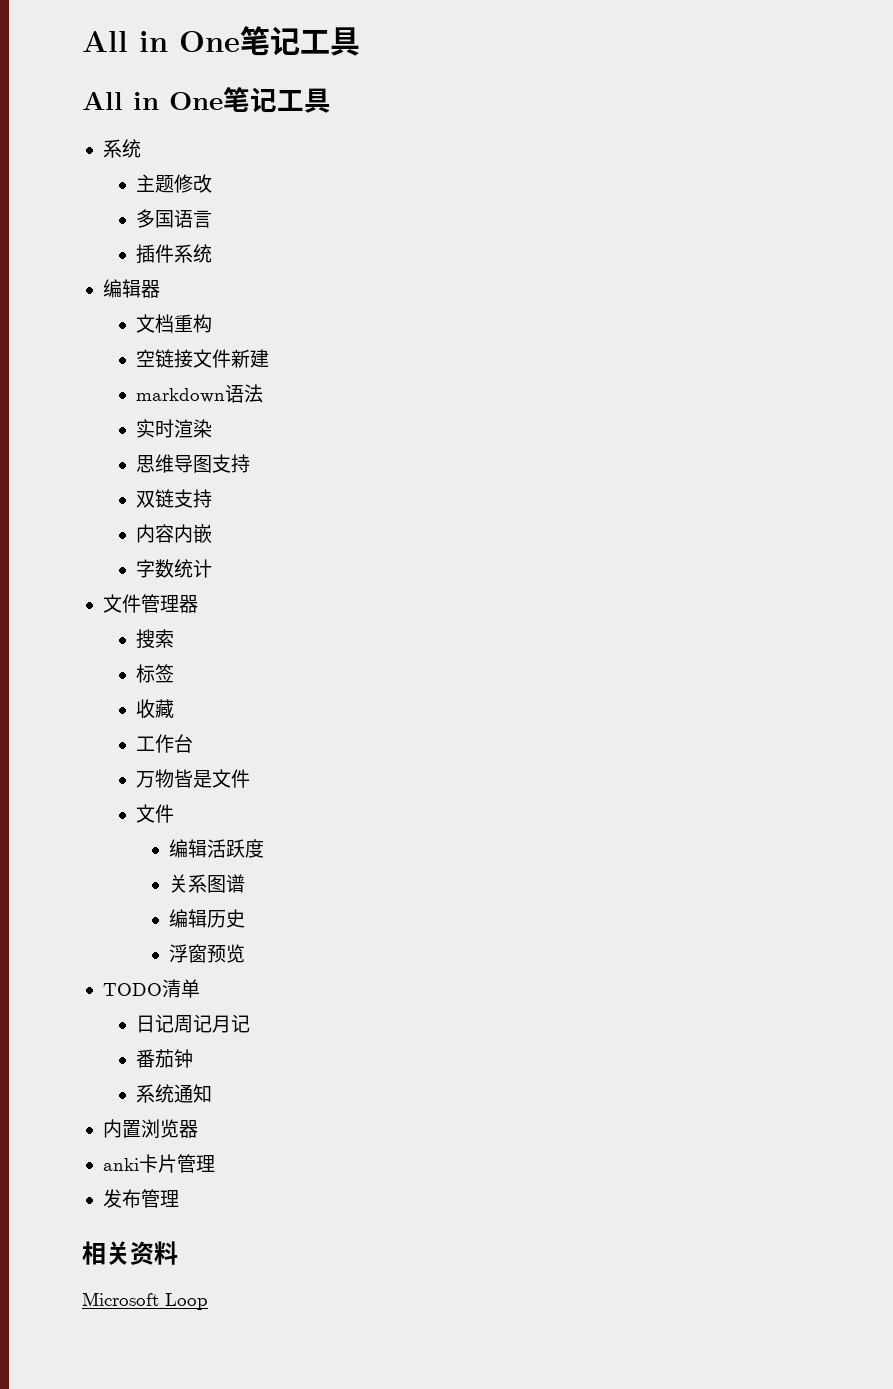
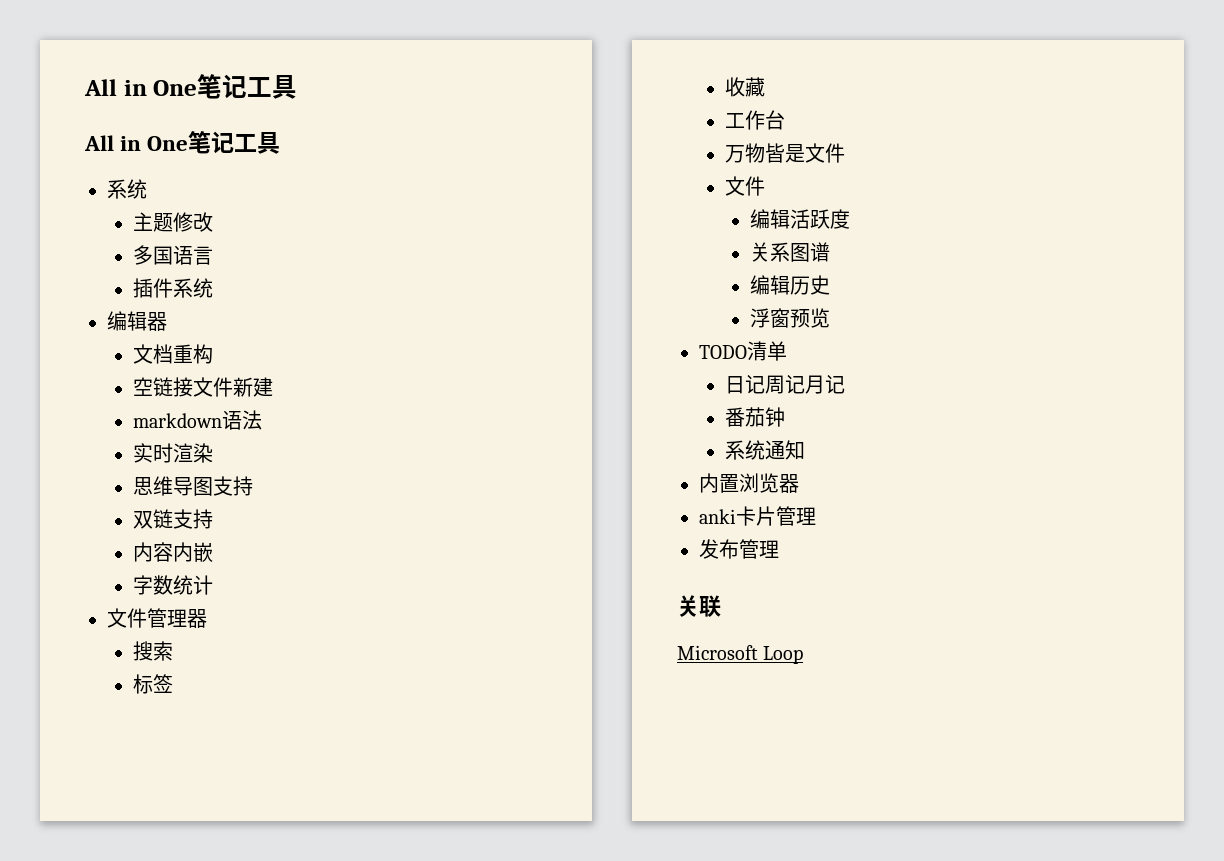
- 相关资料
+ 关联

